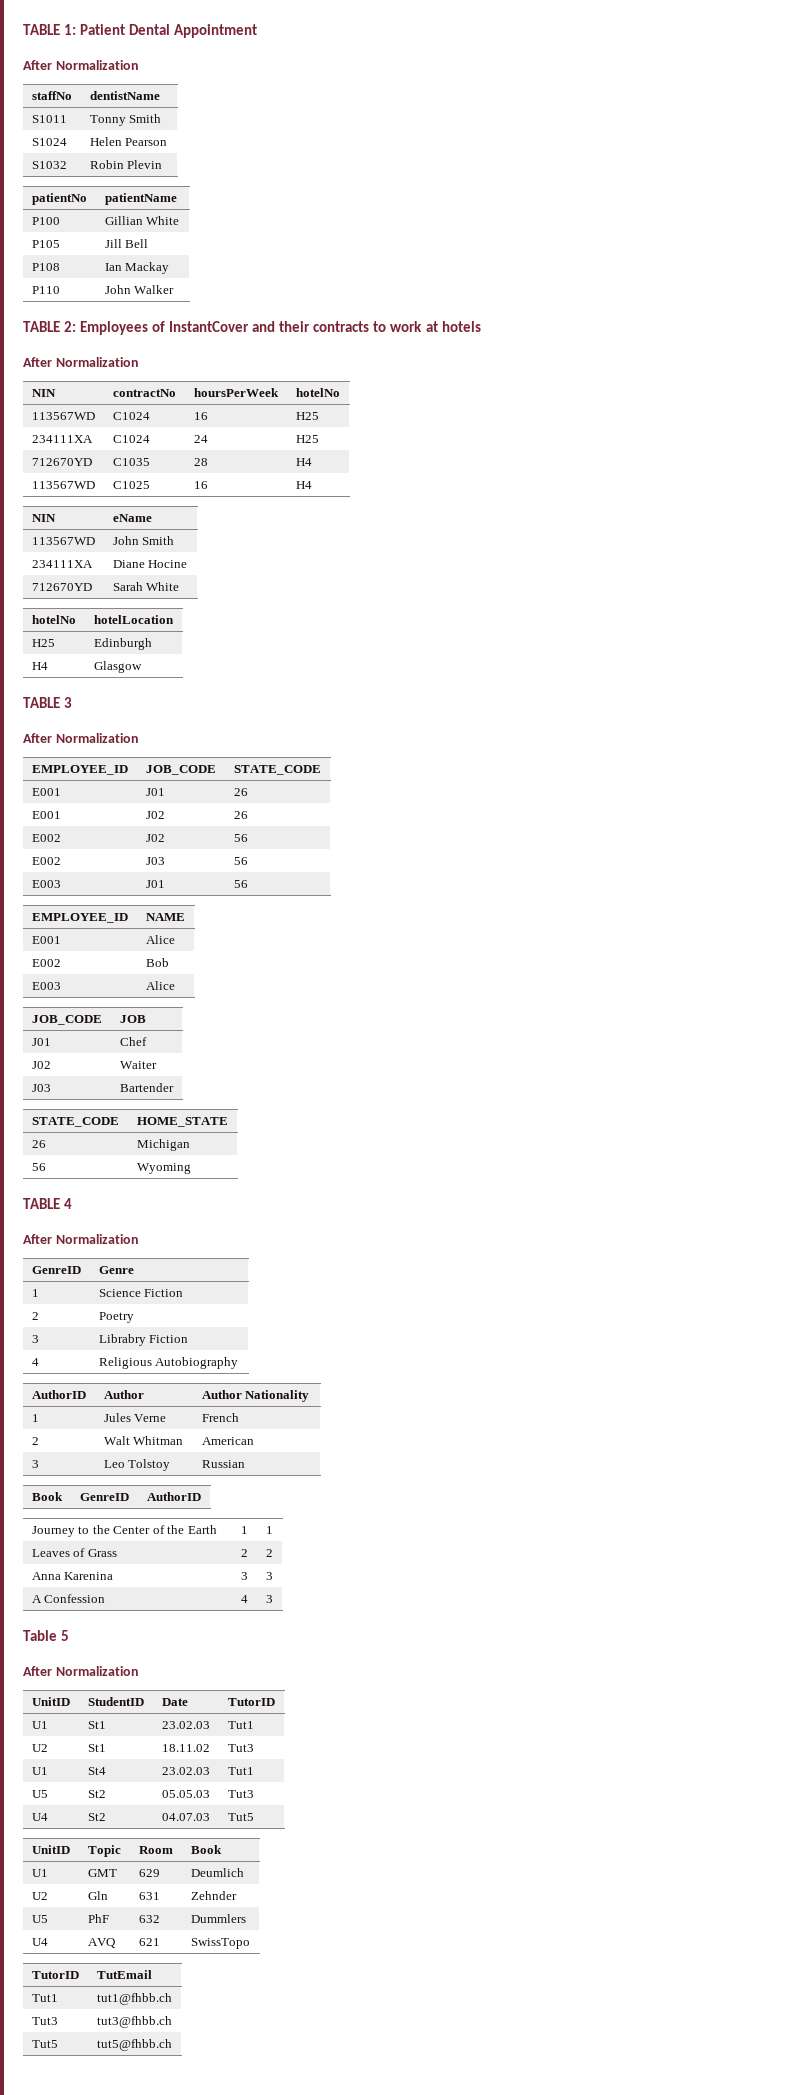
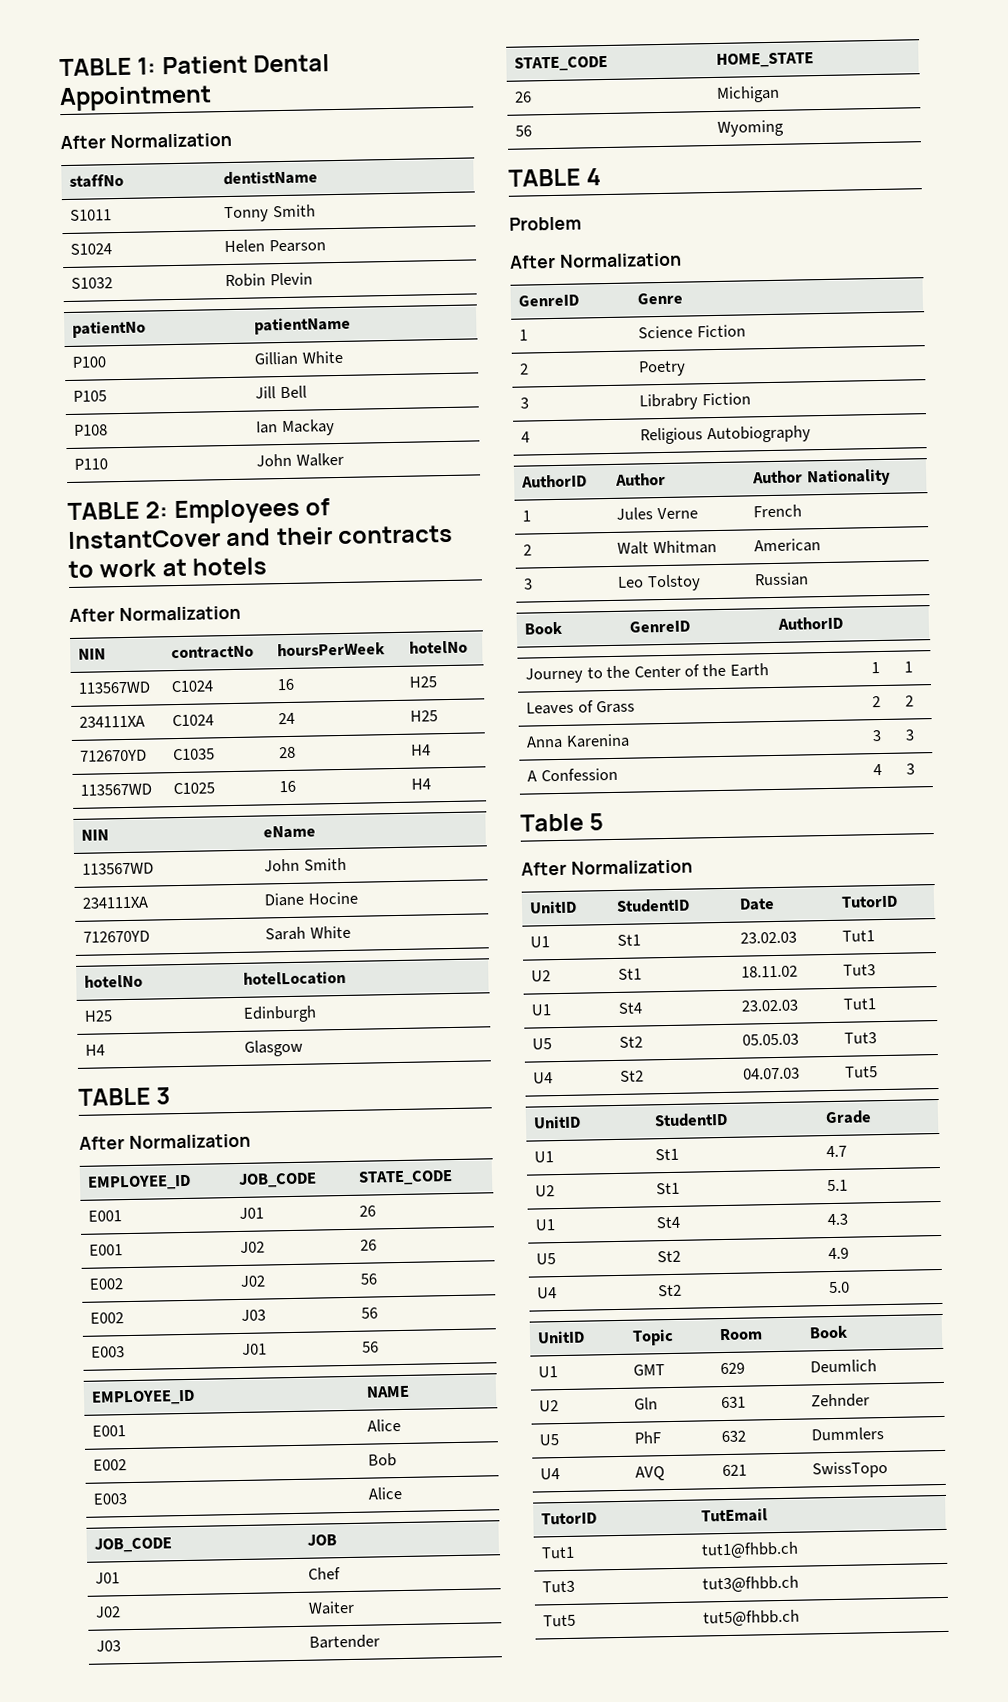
+ Problem
+ UnitID | StudentID | Grade
+ U1 | St1 | 4.7
+ U2 | St1 | 5.1
+ U1 | St4 | 4.3
+ U5 | St2 | 4.9
+ U4 | St2 | 5.0

